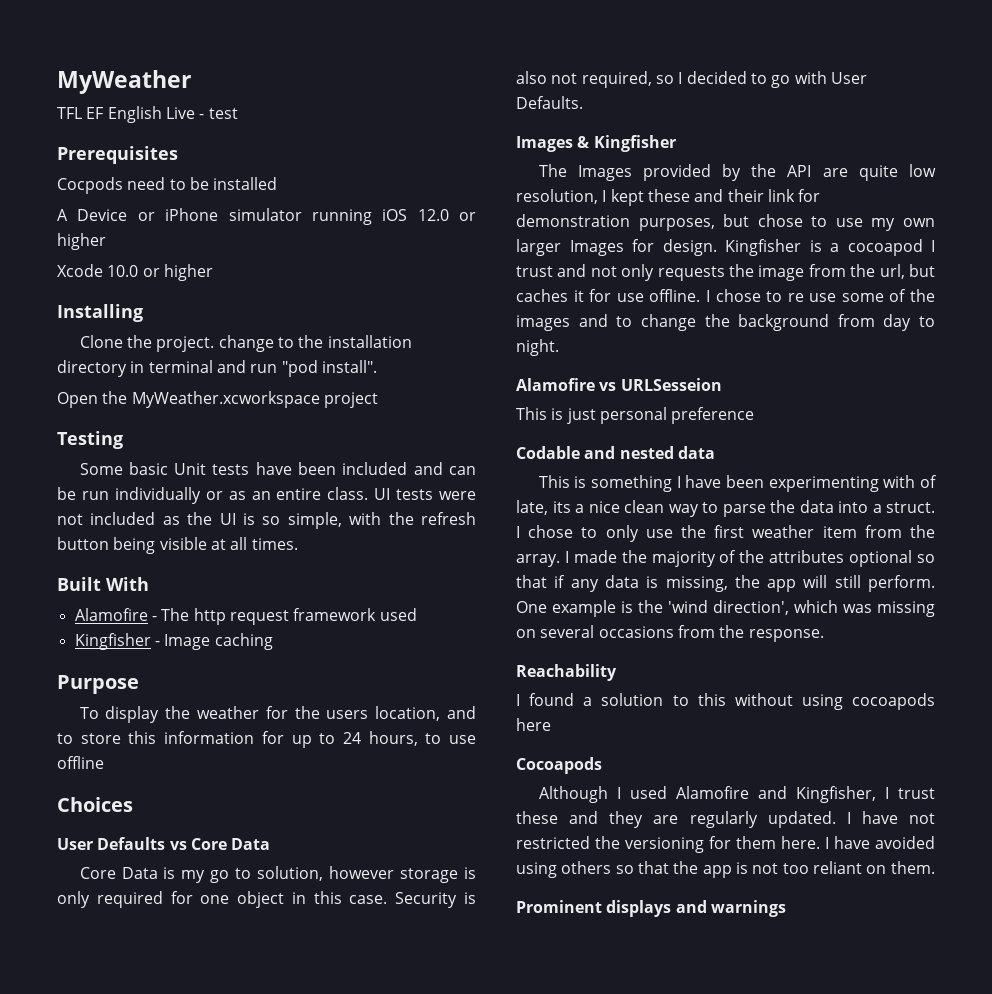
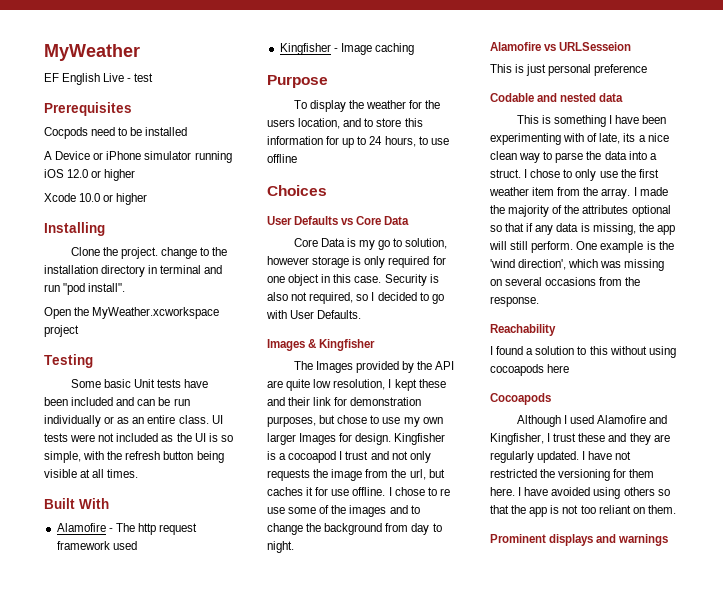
- TFL EF English Live - test
+ EF English Live - test

